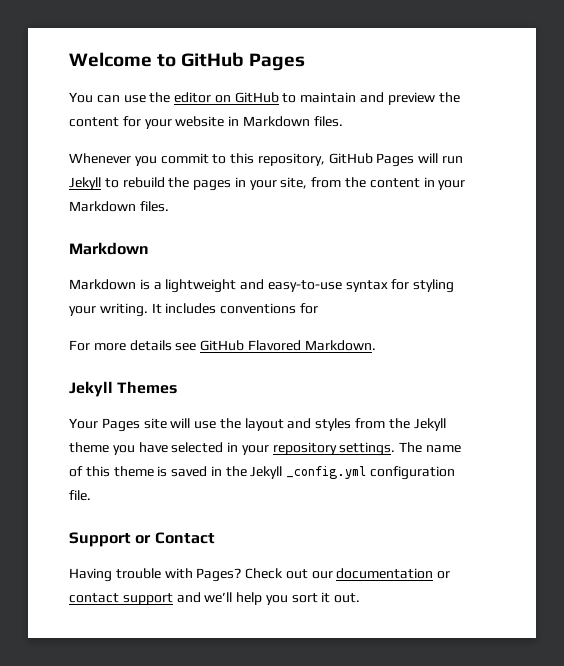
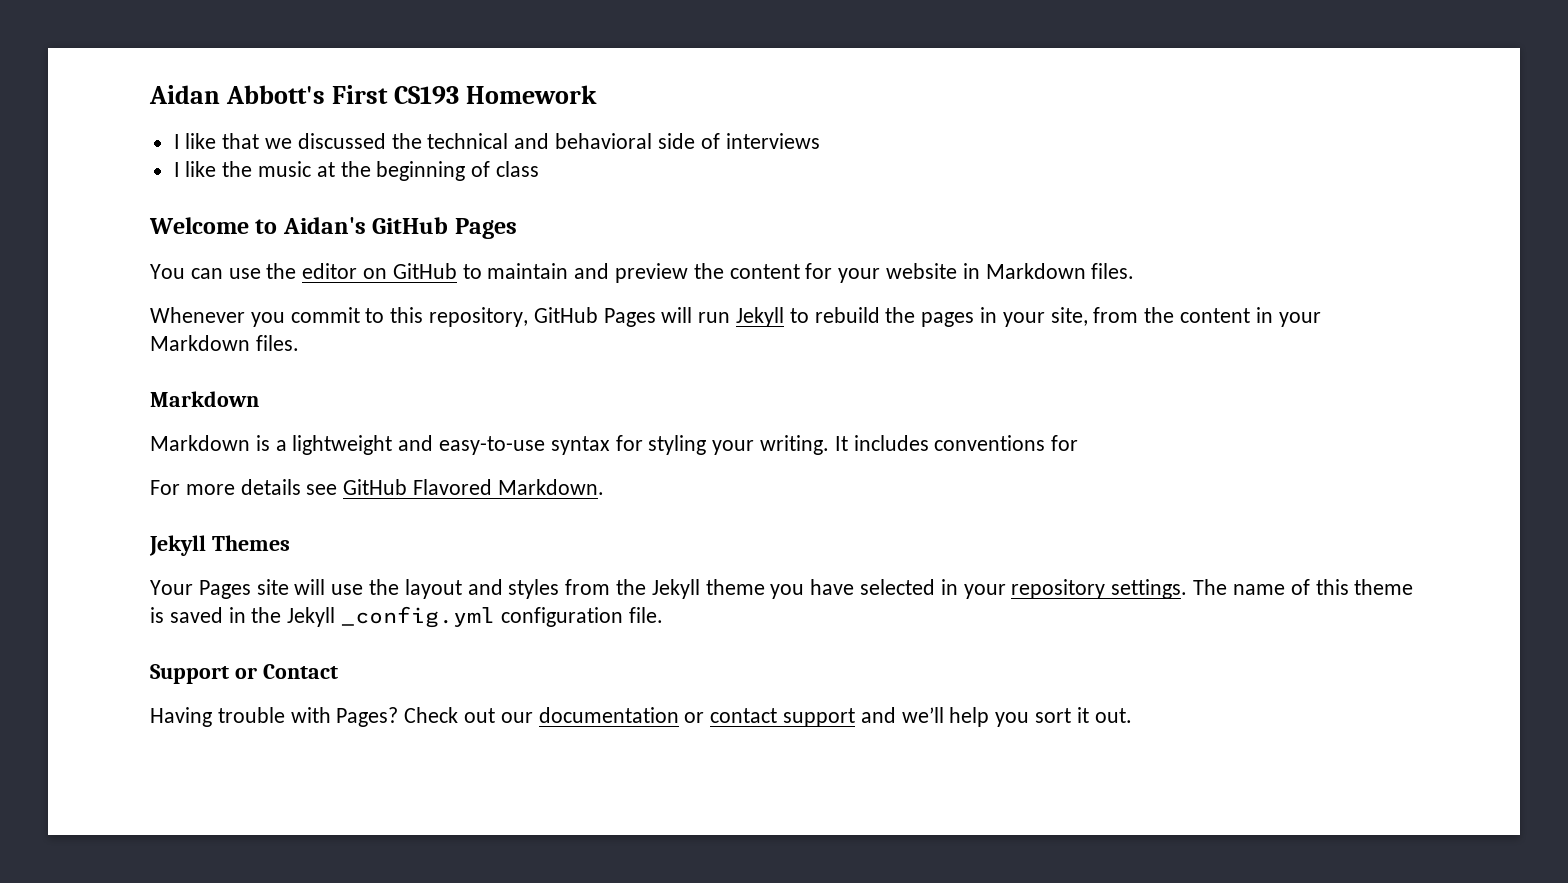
+ Aidan Abbott's First CS193 Homework
+ I like that we discussed the technical and behavioral side of interviews
+ I like the music at the beginning of class
- Welcome to GitHub Pages
+ Welcome to Aidan's GitHub Pages

